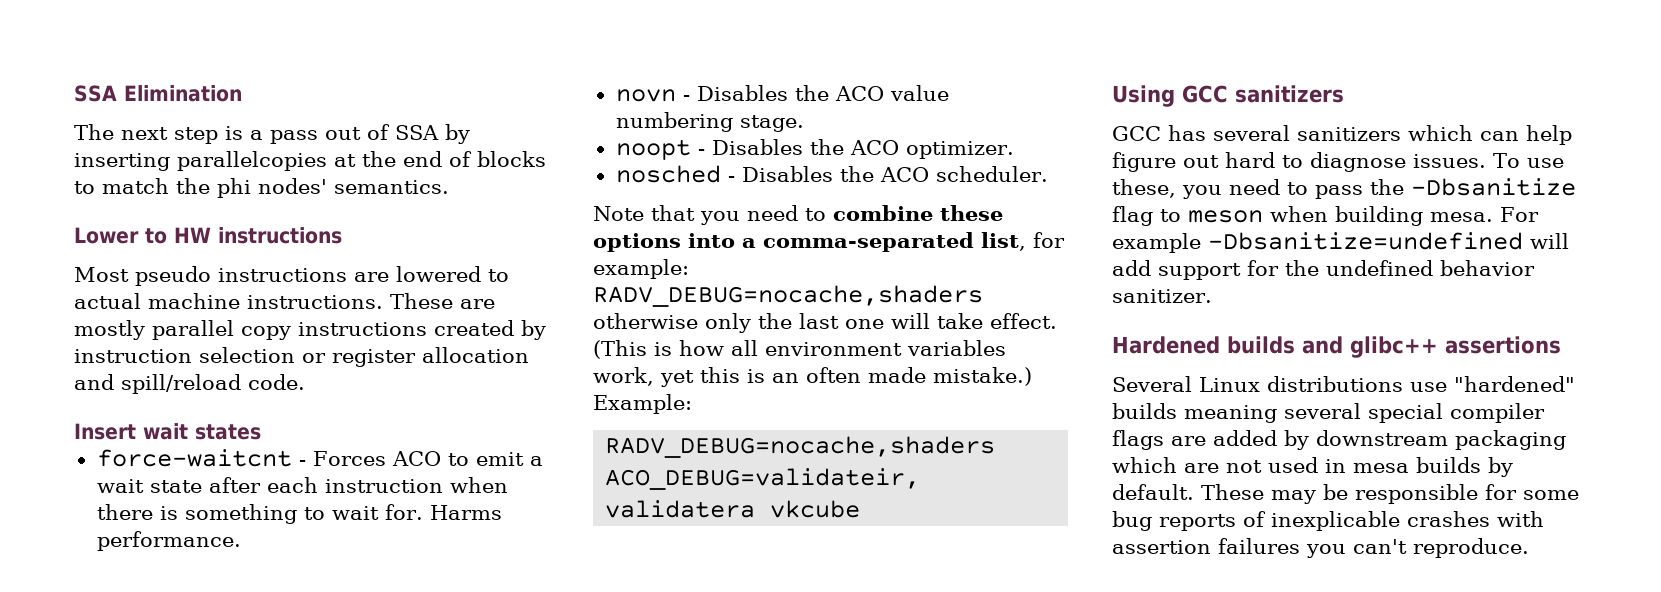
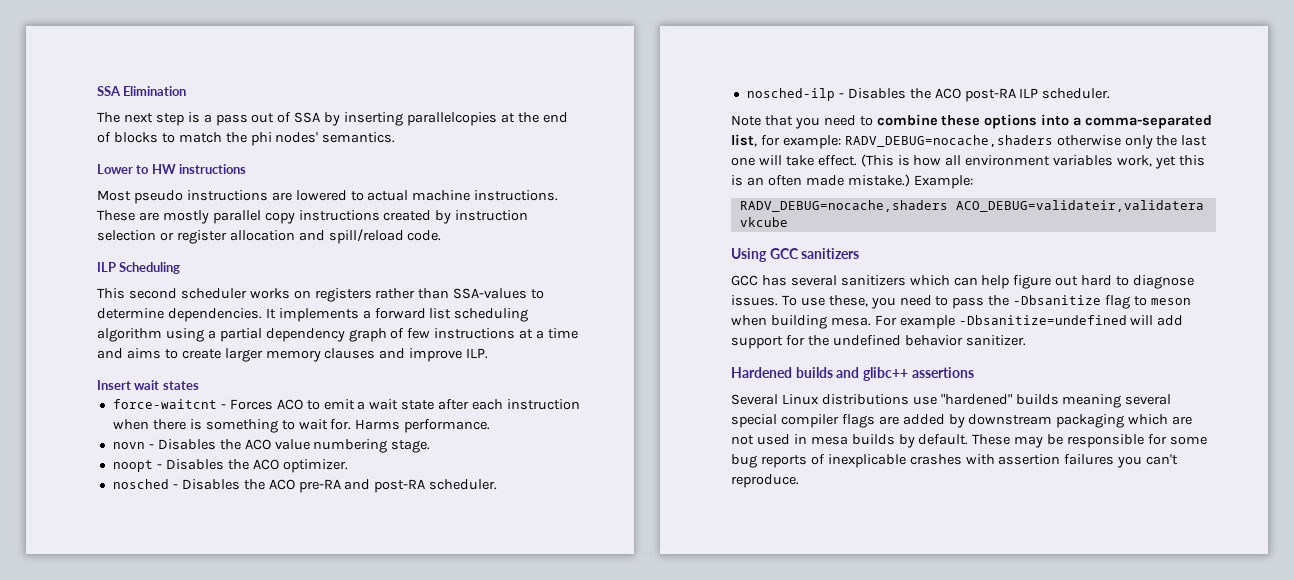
+ ILP Scheduling
+ This second scheduler works on registers rather than SSA-values to determine dependencies. It implements a forward list scheduling algorithm using a partial dependency graph of few instructions at a time and aims to create larger memory clauses and improve ILP.
- nosched - Disables the ACO scheduler.
+ nosched - Disables the ACO pre-RA and post-RA scheduler.
+ nosched-ilp - Disables the ACO post-RA ILP scheduler.

